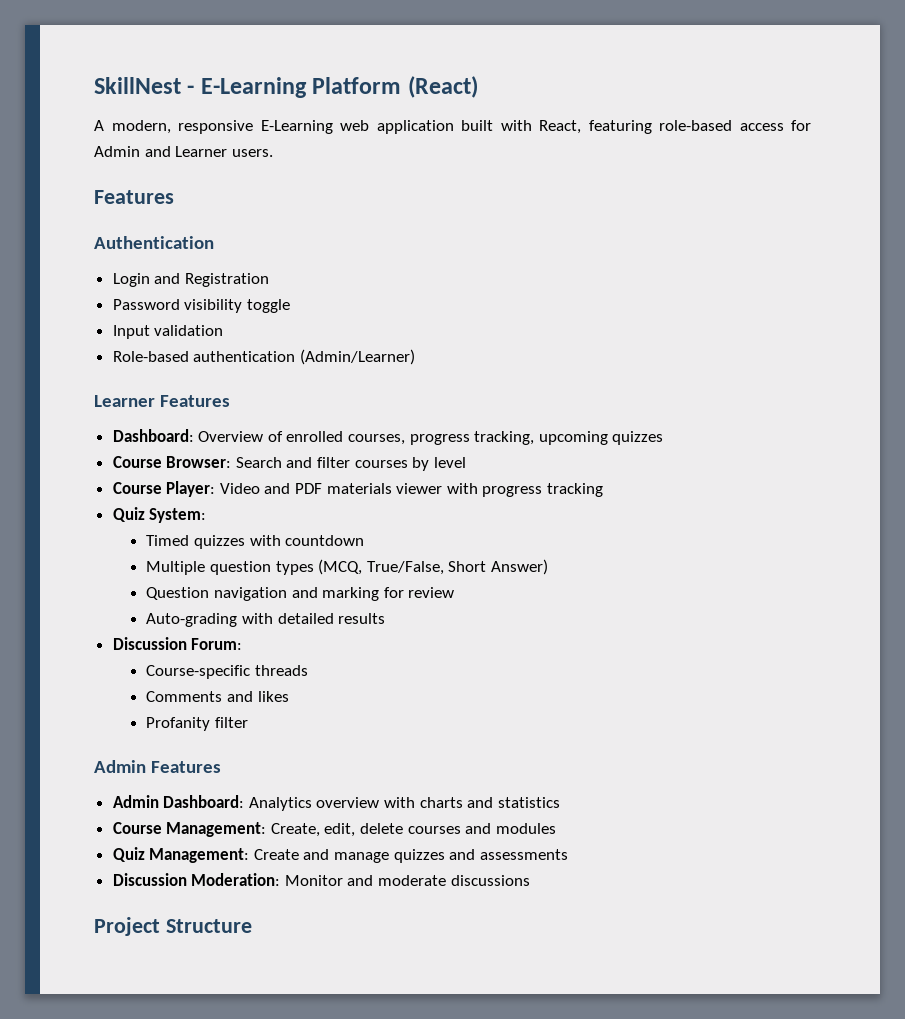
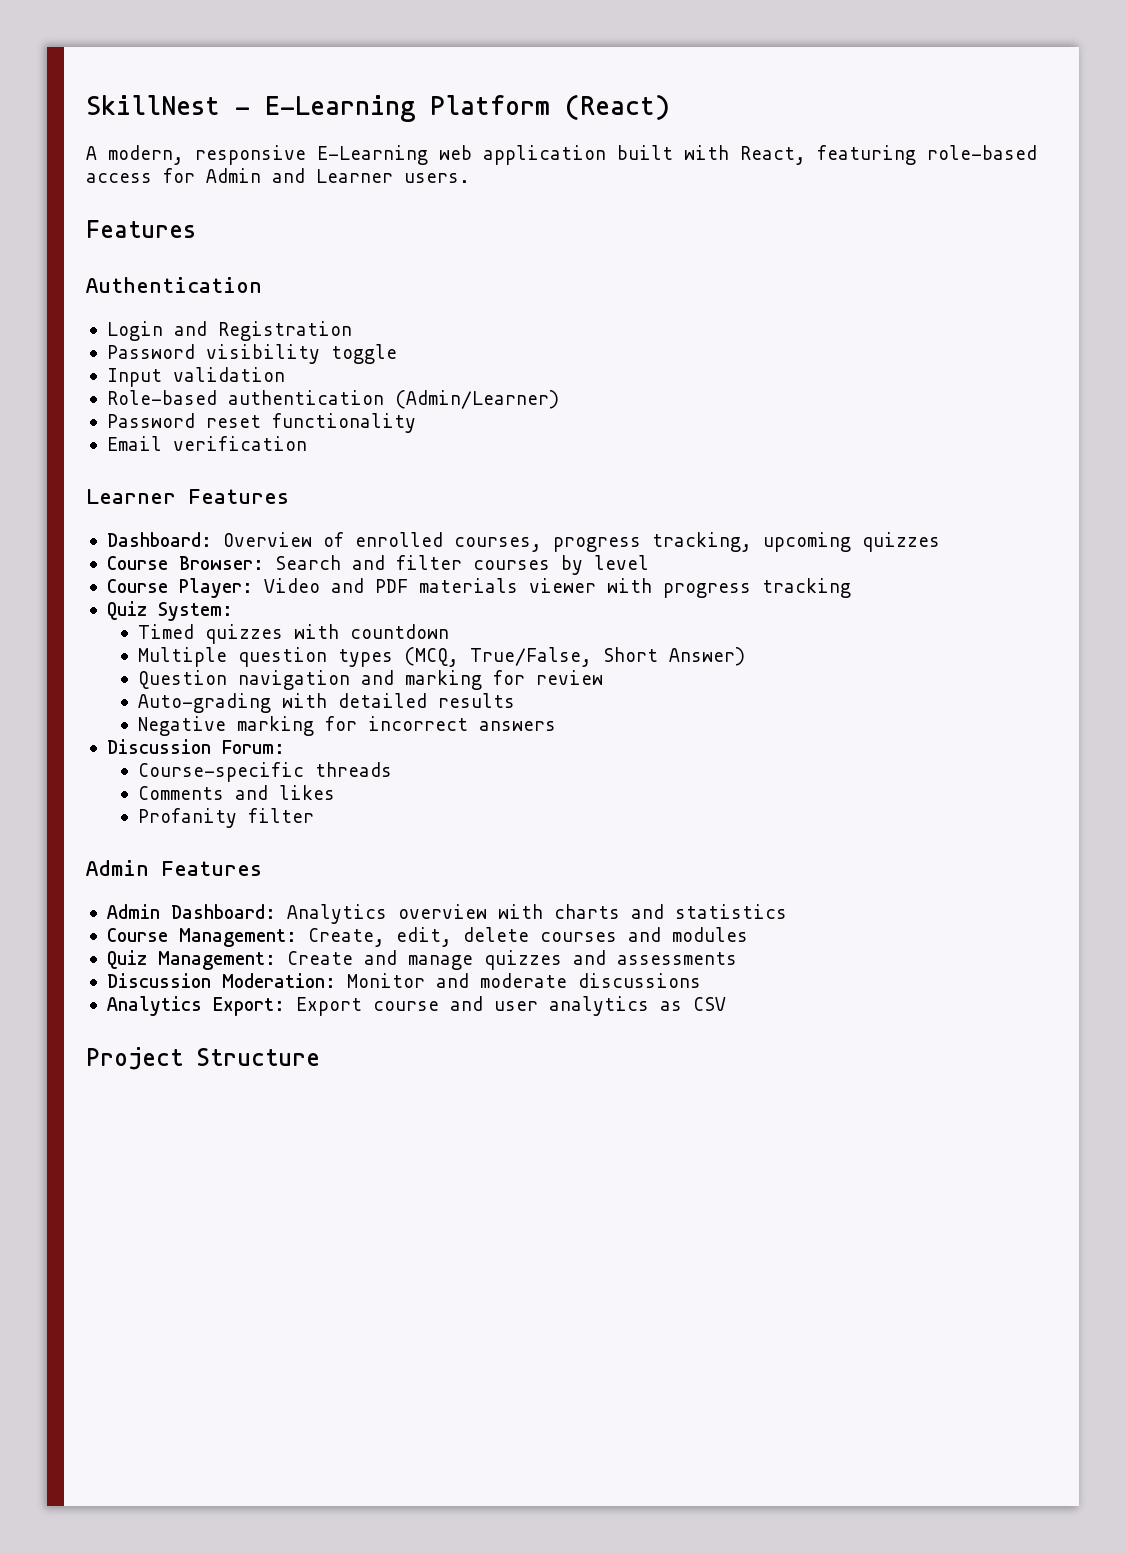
+ Password reset functionality
+ Email verification
+ Negative marking for incorrect answers
+ Analytics Export: Export course and user analytics as CSV

